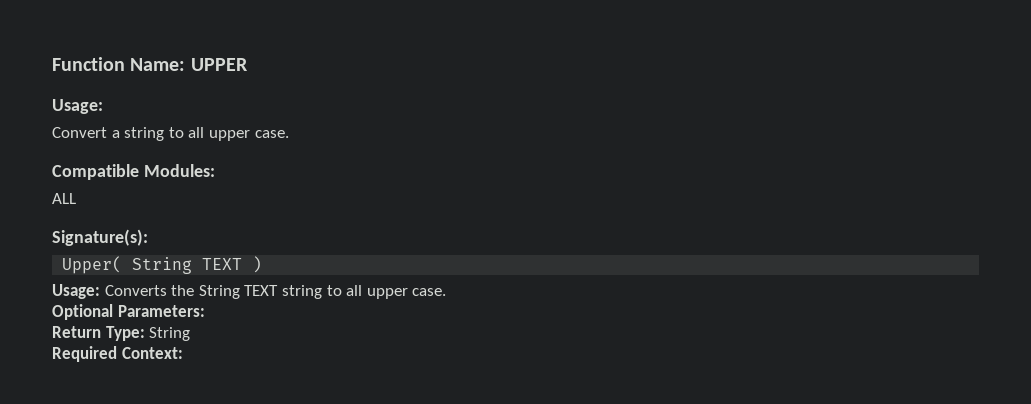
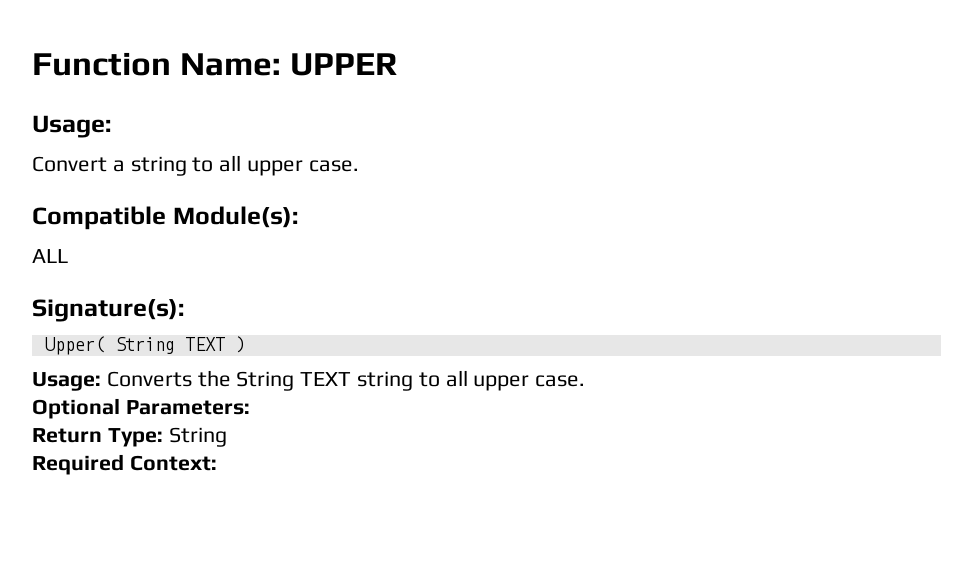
- Compatible Modules:
+ Compatible Module(s):

